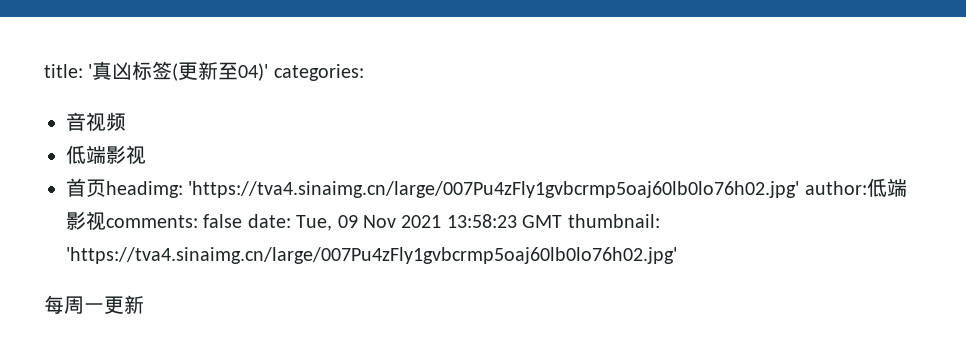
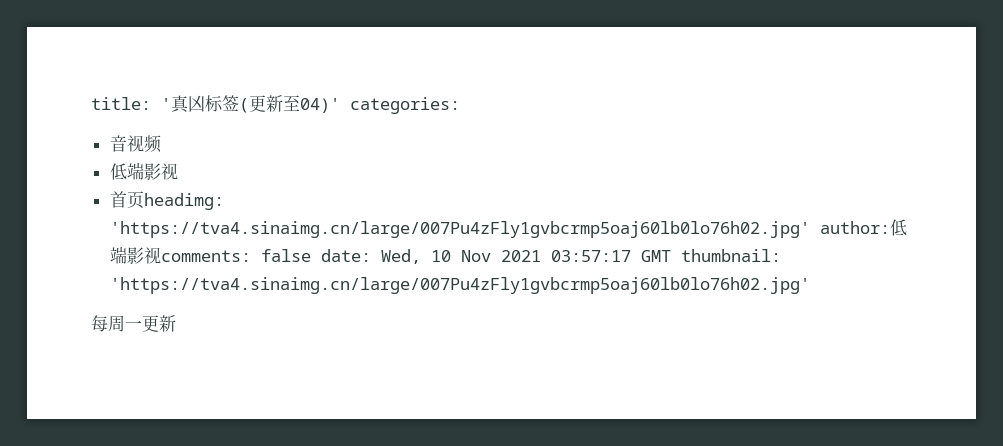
- 首页headimg: 'https://tva4.sinaimg.cn/large/007Pu4zFly1gvbcrmp5oaj60lb0lo76h02.jpg' author:低端影视comments: false date: Tue, 09 Nov 2021 13:58:23 GMT thumbnail: 'https://tva4.sinaimg.cn/large/007Pu4zFly1gvbcrmp5oaj60lb0lo76h02.jpg'
+ 首页headimg: 'https://tva4.sinaimg.cn/large/007Pu4zFly1gvbcrmp5oaj60lb0lo76h02.jpg' author:低端影视comments: false date: Wed, 10 Nov 2021 03:57:17 GMT thumbnail: 'https://tva4.sinaimg.cn/large/007Pu4zFly1gvbcrmp5oaj60lb0lo76h02.jpg'

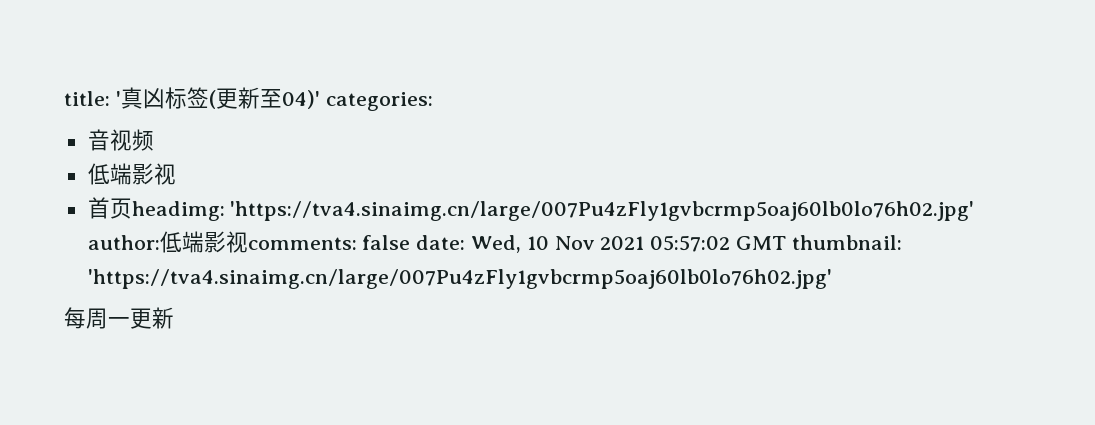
- 首页headimg: 'https://tva4.sinaimg.cn/large/007Pu4zFly1gvbcrmp5oaj60lb0lo76h02.jpg' author:低端影视comments: false date: Wed, 10 Nov 2021 03:57:17 GMT thumbnail: 'https://tva4.sinaimg.cn/large/007Pu4zFly1gvbcrmp5oaj60lb0lo76h02.jpg'
+ 首页headimg: 'https://tva4.sinaimg.cn/large/007Pu4zFly1gvbcrmp5oaj60lb0lo76h02.jpg' author:低端影视comments: false date: Wed, 10 Nov 2021 05:57:02 GMT thumbnail: 'https://tva4.sinaimg.cn/large/007Pu4zFly1gvbcrmp5oaj60lb0lo76h02.jpg'

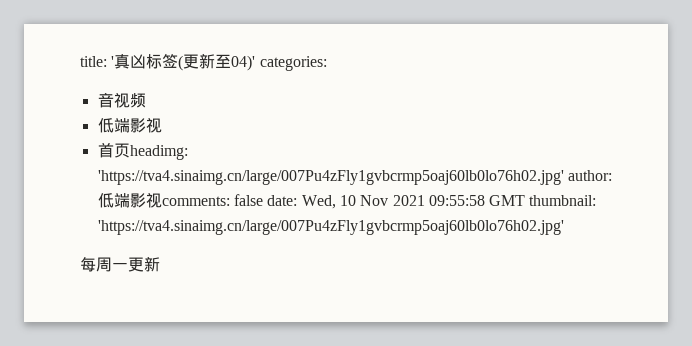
- 首页headimg: 'https://tva4.sinaimg.cn/large/007Pu4zFly1gvbcrmp5oaj60lb0lo76h02.jpg' author:低端影视comments: false date: Wed, 10 Nov 2021 05:57:02 GMT thumbnail: 'https://tva4.sinaimg.cn/large/007Pu4zFly1gvbcrmp5oaj60lb0lo76h02.jpg'
+ 首页headimg: 'https://tva4.sinaimg.cn/large/007Pu4zFly1gvbcrmp5oaj60lb0lo76h02.jpg' author:低端影视comments: false date: Wed, 10 Nov 2021 09:55:58 GMT thumbnail: 'https://tva4.sinaimg.cn/large/007Pu4zFly1gvbcrmp5oaj60lb0lo76h02.jpg'

